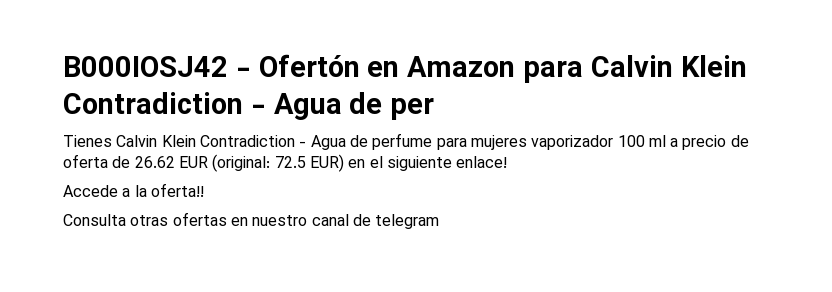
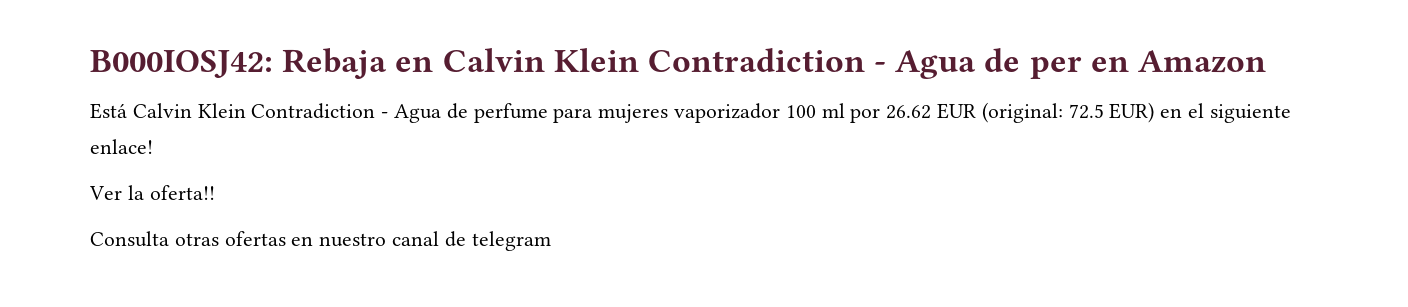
- B000IOSJ42 - Ofertón en Amazon para Calvin Klein Contradiction - Agua de per
- Tienes Calvin Klein Contradiction - Agua de perfume para mujeres vaporizador 100 ml a precio de oferta de 26.62 EUR (original: 72.5 EUR) en el siguiente enlace!
+ B000IOSJ42: Rebaja en Calvin Klein Contradiction - Agua de per en Amazon
+ Está Calvin Klein Contradiction - Agua de perfume para mujeres vaporizador 100 ml por 26.62 EUR (original: 72.5 EUR) en el siguiente enlace!
- Accede a la oferta!!
+ Ver la oferta!!

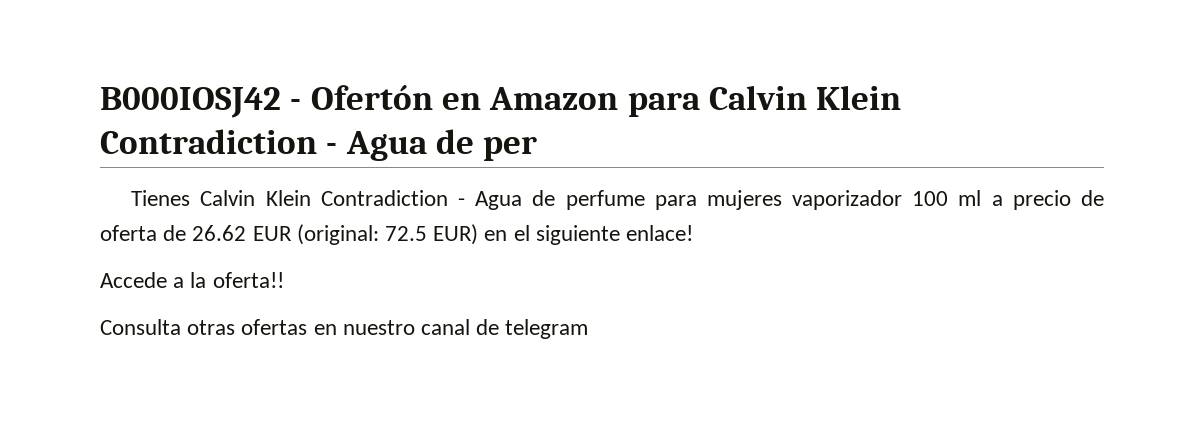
- B000IOSJ42: Rebaja en Calvin Klein Contradiction - Agua de per en Amazon
- Está Calvin Klein Contradiction - Agua de perfume para mujeres vaporizador 100 ml por 26.62 EUR (original: 72.5 EUR) en el siguiente enlace!
+ B000IOSJ42 - Ofertón en Amazon para Calvin Klein Contradiction - Agua de per
+ Tienes Calvin Klein Contradiction - Agua de perfume para mujeres vaporizador 100 ml a precio de oferta de 26.62 EUR (original: 72.5 EUR) en el siguiente enlace!
- Ver la oferta!!
+ Accede a la oferta!!

